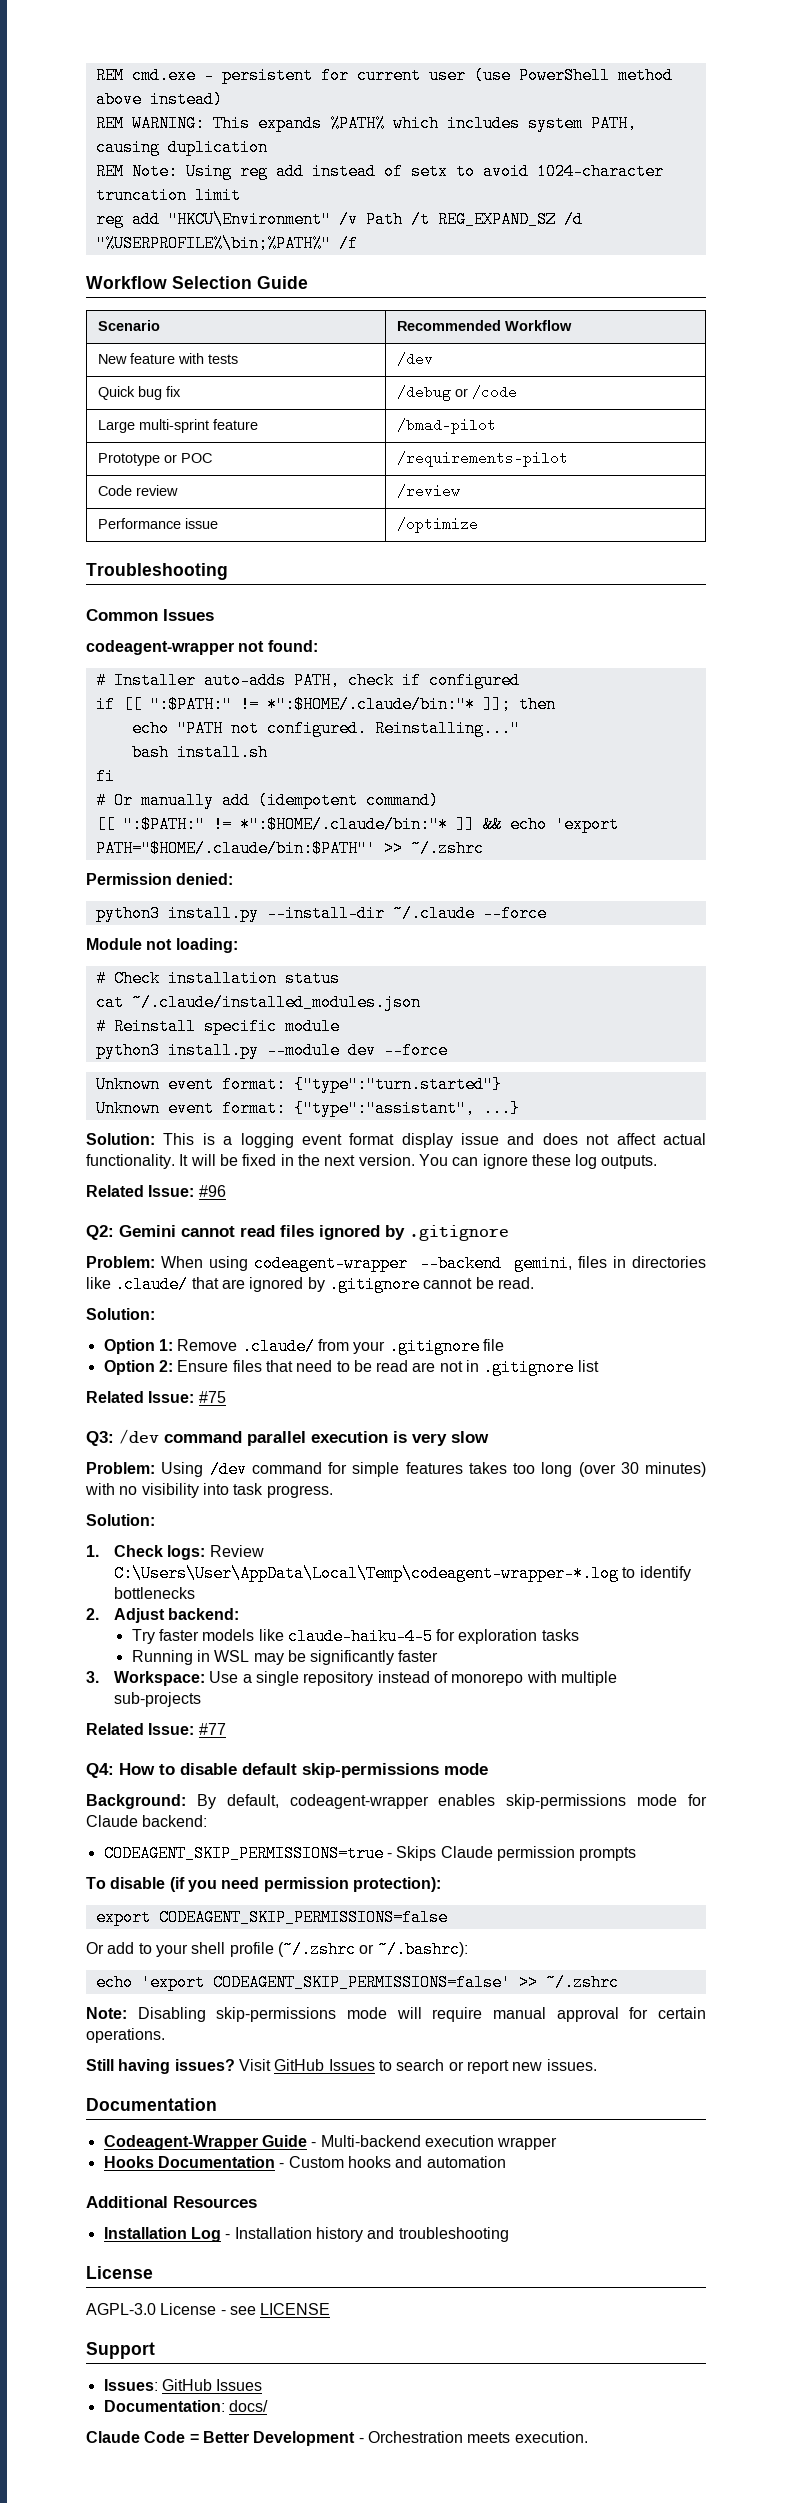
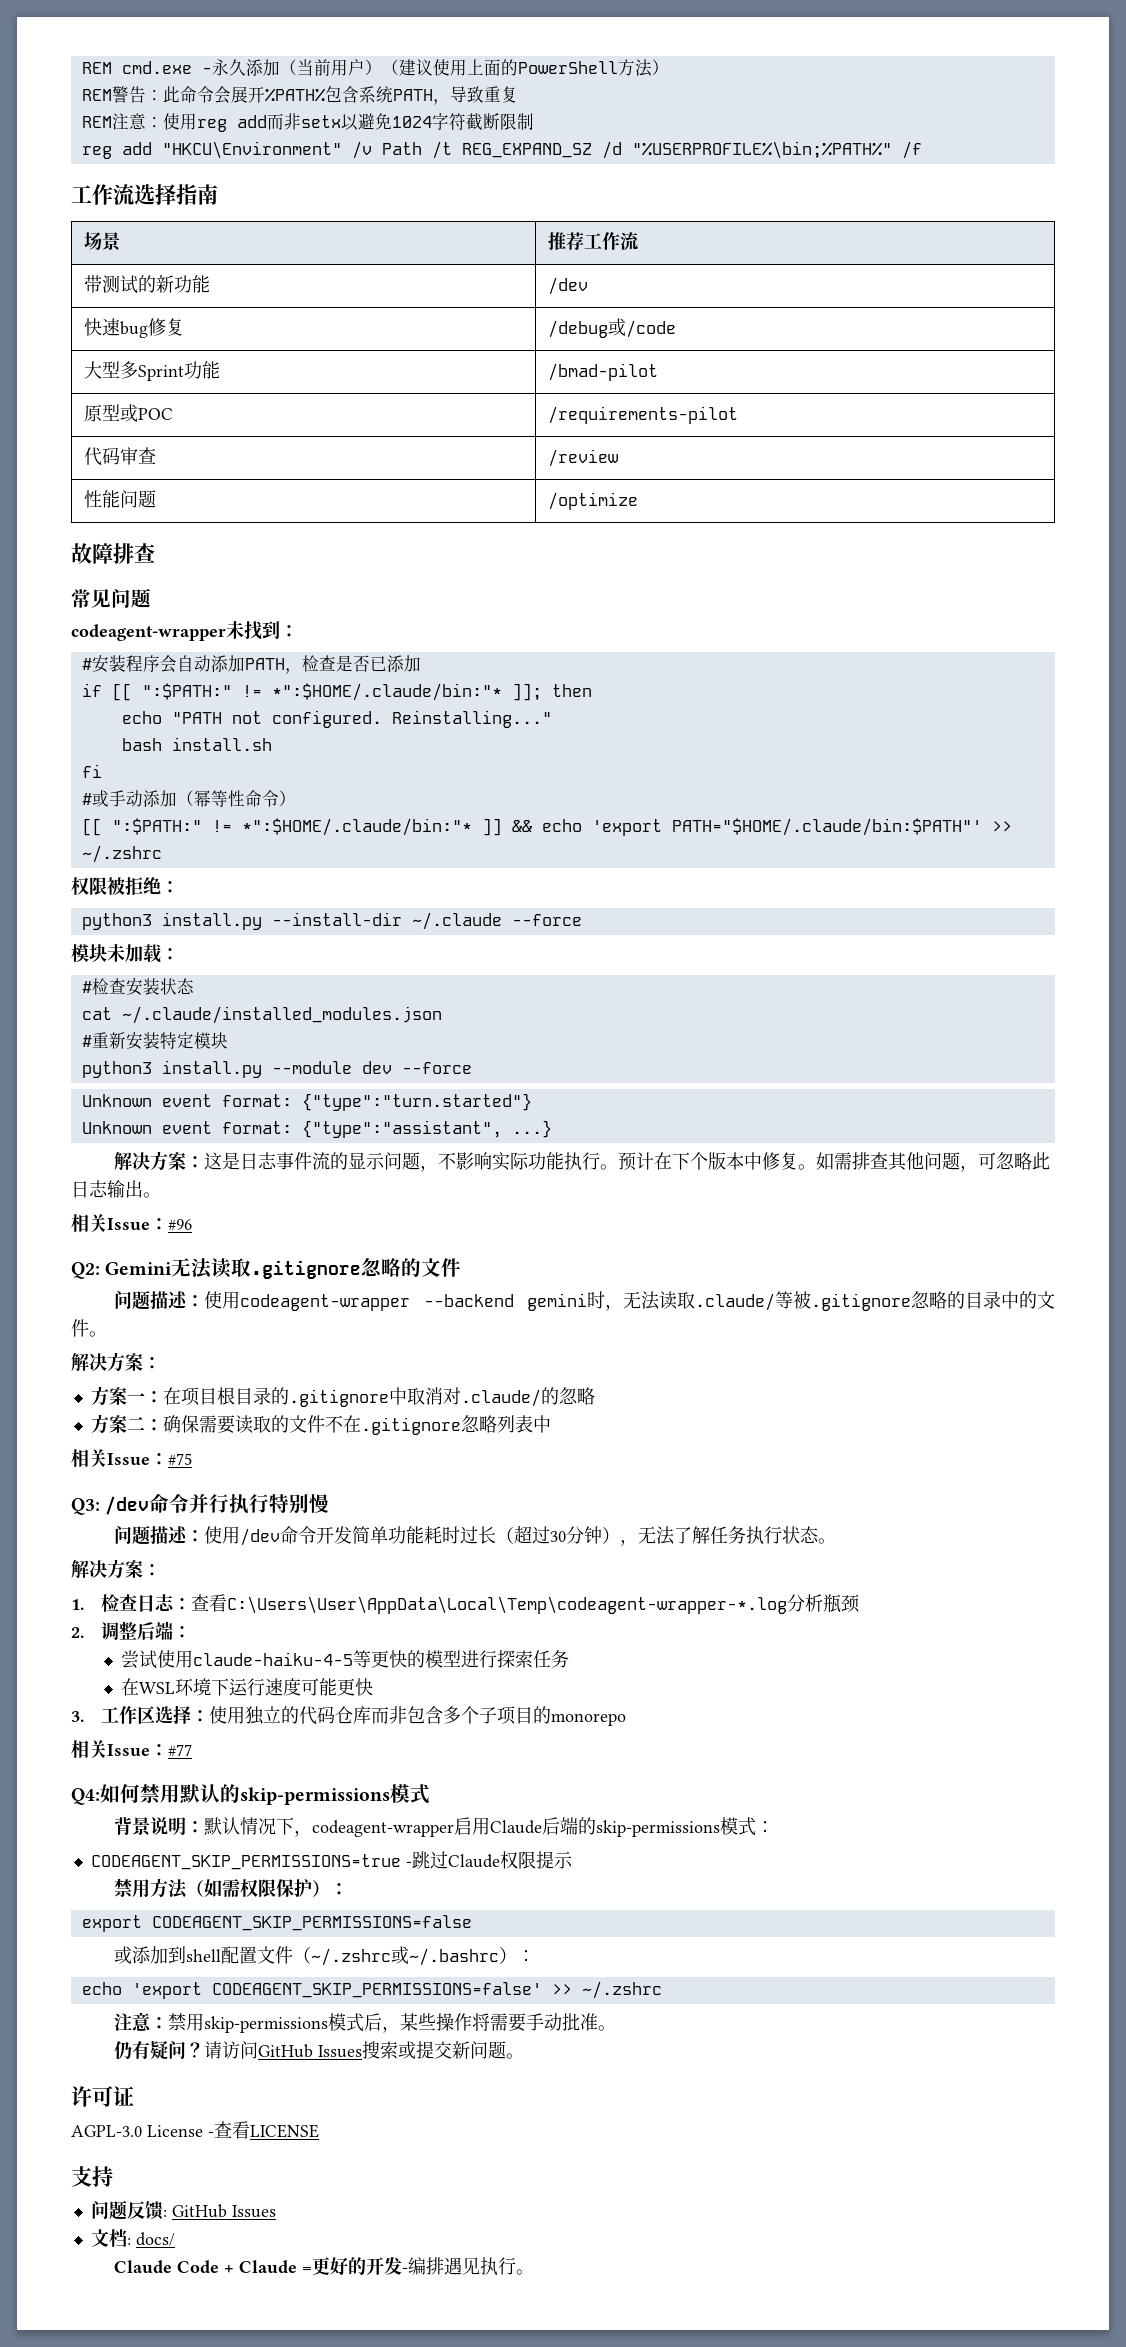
- REM cmd.exe - persistent for current user (use PowerShell method above instead)
- REM WARNING: This expands %PATH% which includes system PATH, causing duplication
- REM Note: Using reg add instead of setx to avoid 1024-character truncation limit
+ REM cmd.exe -永久添加（当前用户）（建议使用上面的PowerShell方法）
+ REM警告：此命令会展开%PATH%包含系统PATH，导致重复
+ REM注意：使用reg add而非setx以避免1024字符截断限制
- Workflow Selection Guide
- Scenario | Recommended Workflow
- New feature with tests | /dev
- Quick bug fix | /debug or /code
+ 工作流选择指南
+ 场景 | 推荐工作流
+ 带测试的新功能 | /dev
+ 快速bug修复 | /debug或/code
- Large multi-sprint feature | /bmad-pilot
+ 大型多Sprint功能 | /bmad-pilot
- Prototype or POC | /requirements-pilot
+ 原型或POC | /requirements-pilot
- Code review | /review
+ 代码审查 | /review
- Performance issue | /optimize
+ 性能问题 | /optimize
- Troubleshooting
- Common Issues
- codeagent-wrapper not found:
- # Installer auto-adds PATH, check if configured
+ 故障排查
+ 常见问题
+ codeagent-wrapper未找到：
+ #安装程序会自动添加PATH，检查是否已添加
- # Or manually add (idempotent command)
+ #或手动添加（幂等性命令）
- Permission denied:
+ 权限被拒绝：
- Module not loading:
- # Check installation status
+ 模块未加载：
+ #检查安装状态
- # Reinstall specific module
+ #重新安装特定模块
- Solution: This is a logging event format display issue and does not affect actual functionality. It will be fixed in the next version. You can ignore these log outputs.
- Related Issue: #96
- Q2: Gemini cannot read files ignored by .gitignore
- Problem: When using codeagent-wrapper --backend gemini, files in directories like .claude/ that are ignored by .gitignore cannot be read.
- Solution:
- Option 1: Remove .claude/ from your .gitignore file
- Option 2: Ensure files that need to be read are not in .gitignore list
- Related Issue: #75
- Q3: /dev command parallel execution is very slow
- Problem: Using /dev command for simple features takes too long (over 30 minutes) with no visibility into task progress.
- Solution:
- 1. Check logs: Review C:\Users\User\AppData\Local\Temp\codeagent-wrapper-*.log to identify bottlenecks
- 2. Adjust backend:
- Try faster models like claude-haiku-4-5 for exploration tasks
- Running in WSL may be significantly faster
- 3. Workspace: Use a single repository instead of monorepo with multiple sub-projects
- Related Issue: #77
- Q4: How to disable default skip-permissions mode
- Background: By default, codeagent-wrapper enables skip-permissions mode for Claude backend:
- CODEAGENT_SKIP_PERMISSIONS=true - Skips Claude permission prompts
- To disable (if you need permission protection):
+ 解决方案：这是日志事件流的显示问题，不影响实际功能执行。预计在下个版本中修复。如需排查其他问题，可忽略此日志输出。
+ 相关Issue：#96
+ Q2: Gemini无法读取.gitignore忽略的文件
+ 问题描述：使用codeagent-wrapper --backend gemini时，无法读取.claude/等被.gitignore忽略的目录中的文件。
+ 解决方案：
+ 方案一：在项目根目录的.gitignore中取消对.claude/的忽略
+ 方案二：确保需要读取的文件不在.gitignore忽略列表中
+ 相关Issue：#75
+ Q3: /dev命令并行执行特别慢
+ 问题描述：使用/dev命令开发简单功能耗时过长（超过30分钟），无法了解任务执行状态。
+ 解决方案：
+ 1.检查日志：查看C:\Users\User\AppData\Local\Temp\codeagent-wrapper-*.log分析瓶颈
+ 2.调整后端：
+ 尝试使用claude-haiku-4-5等更快的模型进行探索任务
+ 在WSL环境下运行速度可能更快
+ 3.工作区选择：使用独立的代码仓库而非包含多个子项目的monorepo
+ 相关Issue：#77
+ Q4:如何禁用默认的skip-permissions模式
+ 背景说明：默认情况下，codeagent-wrapper启用Claude后端的skip-permissions模式：
+ CODEAGENT_SKIP_PERMISSIONS=true -跳过Claude权限提示
+ 禁用方法（如需权限保护）：
  export CODEAGENT_SKIP_PERMISSIONS=false
- Or add to your shell profile (~/.zshrc or ~/.bashrc):
+ 或添加到shell配置文件（~/.zshrc或~/.bashrc）：
- Note: Disabling skip-permissions mode will require manual approval for certain operations.
- Still having issues? Visit GitHub Issues to search or report new issues.
- Documentation
- Codeagent-Wrapper Guide - Multi-backend execution wrapper
- Hooks Documentation - Custom hooks and automation
- Additional Resources
- Installation Log - Installation history and troubleshooting
- License
+ 注意：禁用skip-permissions模式后，某些操作将需要手动批准。
+ 仍有疑问？请访问GitHub Issues搜索或提交新问题。
+ 许可证
- AGPL-3.0 License - see LICENSE
+ AGPL-3.0 License -查看LICENSE
- Support
- Issues: GitHub Issues
+ 支持
+ 问题反馈: GitHub Issues
- Documentation: docs/
+ 文档: docs/
- Claude Code = Better Development - Orchestration meets execution.
+ Claude Code + Claude =更好的开发-编排遇见执行。

